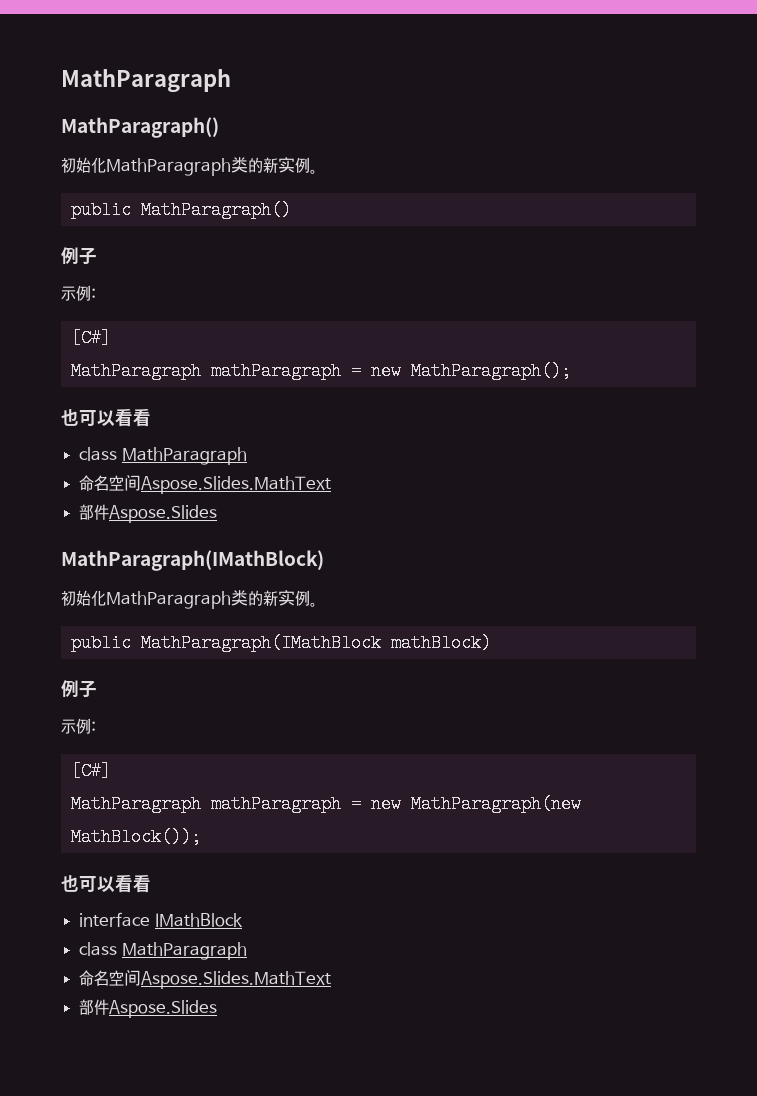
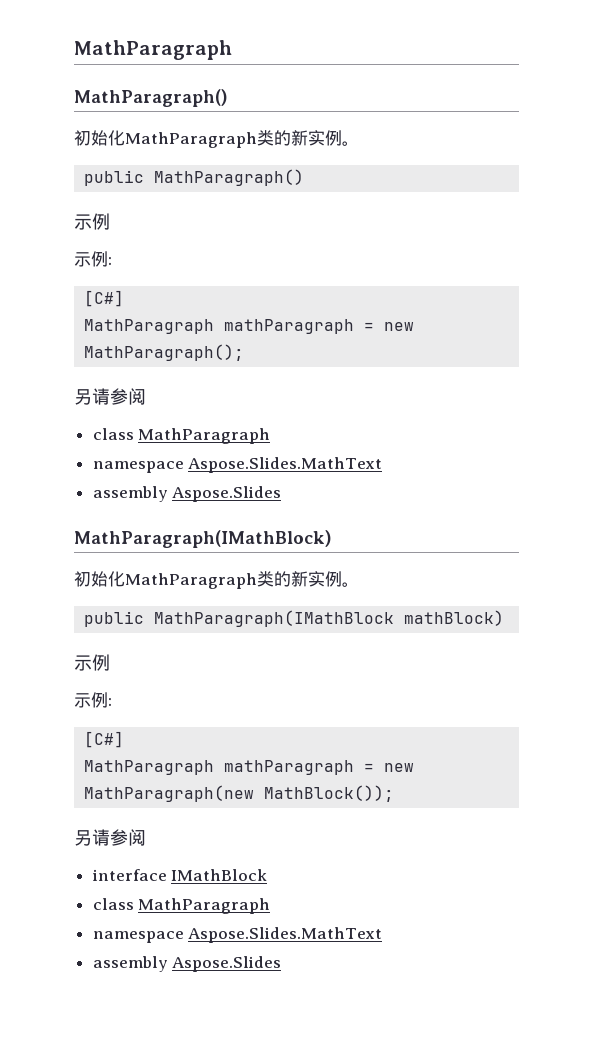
  public MathParagraph()
- 例子
+ 示例
  MathParagraph mathParagraph = new MathParagraph();
- 也可以看看
+ 另请参阅
  class MathParagraph
- 命名空间Aspose.Slides.MathText
- 部件Aspose.Slides
+ namespace Aspose.Slides.MathText
+ assembly Aspose.Slides
  public MathParagraph(IMathBlock mathBlock)
- 例子
+ 示例
  MathParagraph mathParagraph = new MathParagraph(new MathBlock());
- 也可以看看
+ 另请参阅
  interface IMathBlock
  class MathParagraph
- 命名空间Aspose.Slides.MathText
- 部件Aspose.Slides
+ namespace Aspose.Slides.MathText
+ assembly Aspose.Slides

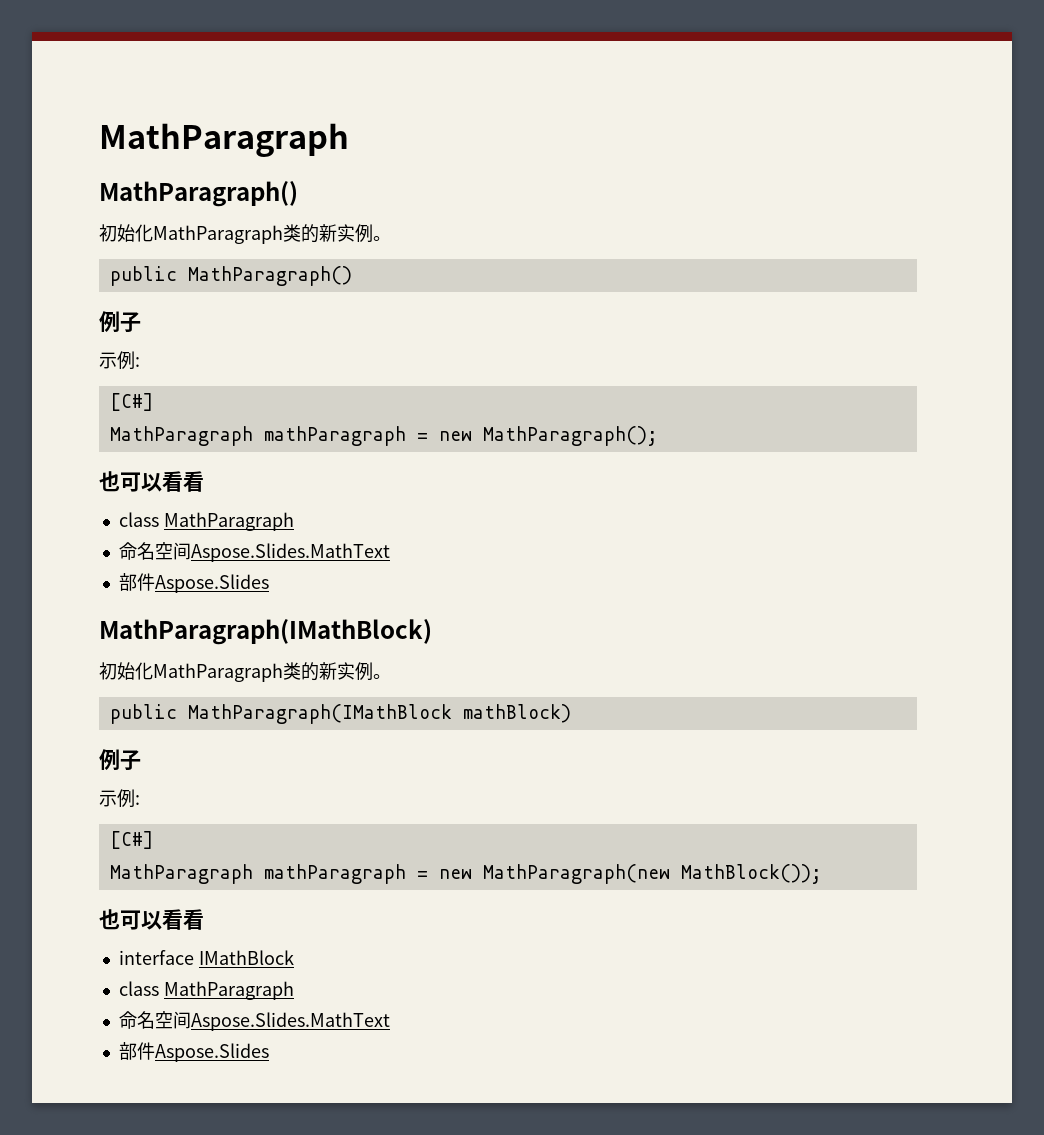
  public MathParagraph()
- 示例
+ 例子
  MathParagraph mathParagraph = new MathParagraph();
- 另请参阅
+ 也可以看看
  class MathParagraph
- namespace Aspose.Slides.MathText
- assembly Aspose.Slides
+ 命名空间Aspose.Slides.MathText
+ 部件Aspose.Slides
  public MathParagraph(IMathBlock mathBlock)
- 示例
+ 例子
  MathParagraph mathParagraph = new MathParagraph(new MathBlock());
- 另请参阅
+ 也可以看看
  interface IMathBlock
  class MathParagraph
- namespace Aspose.Slides.MathText
- assembly Aspose.Slides
+ 命名空间Aspose.Slides.MathText
+ 部件Aspose.Slides

